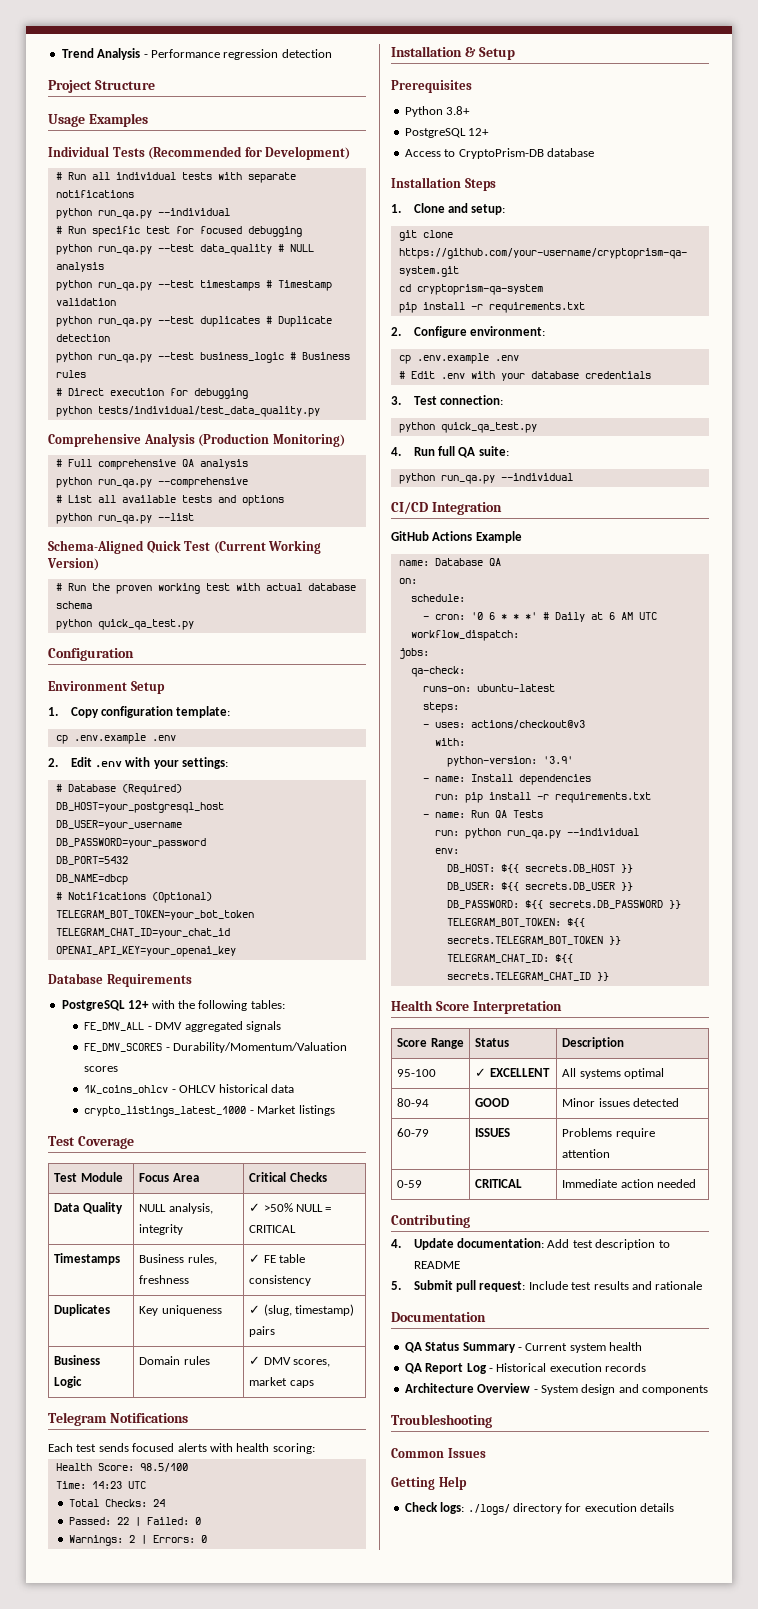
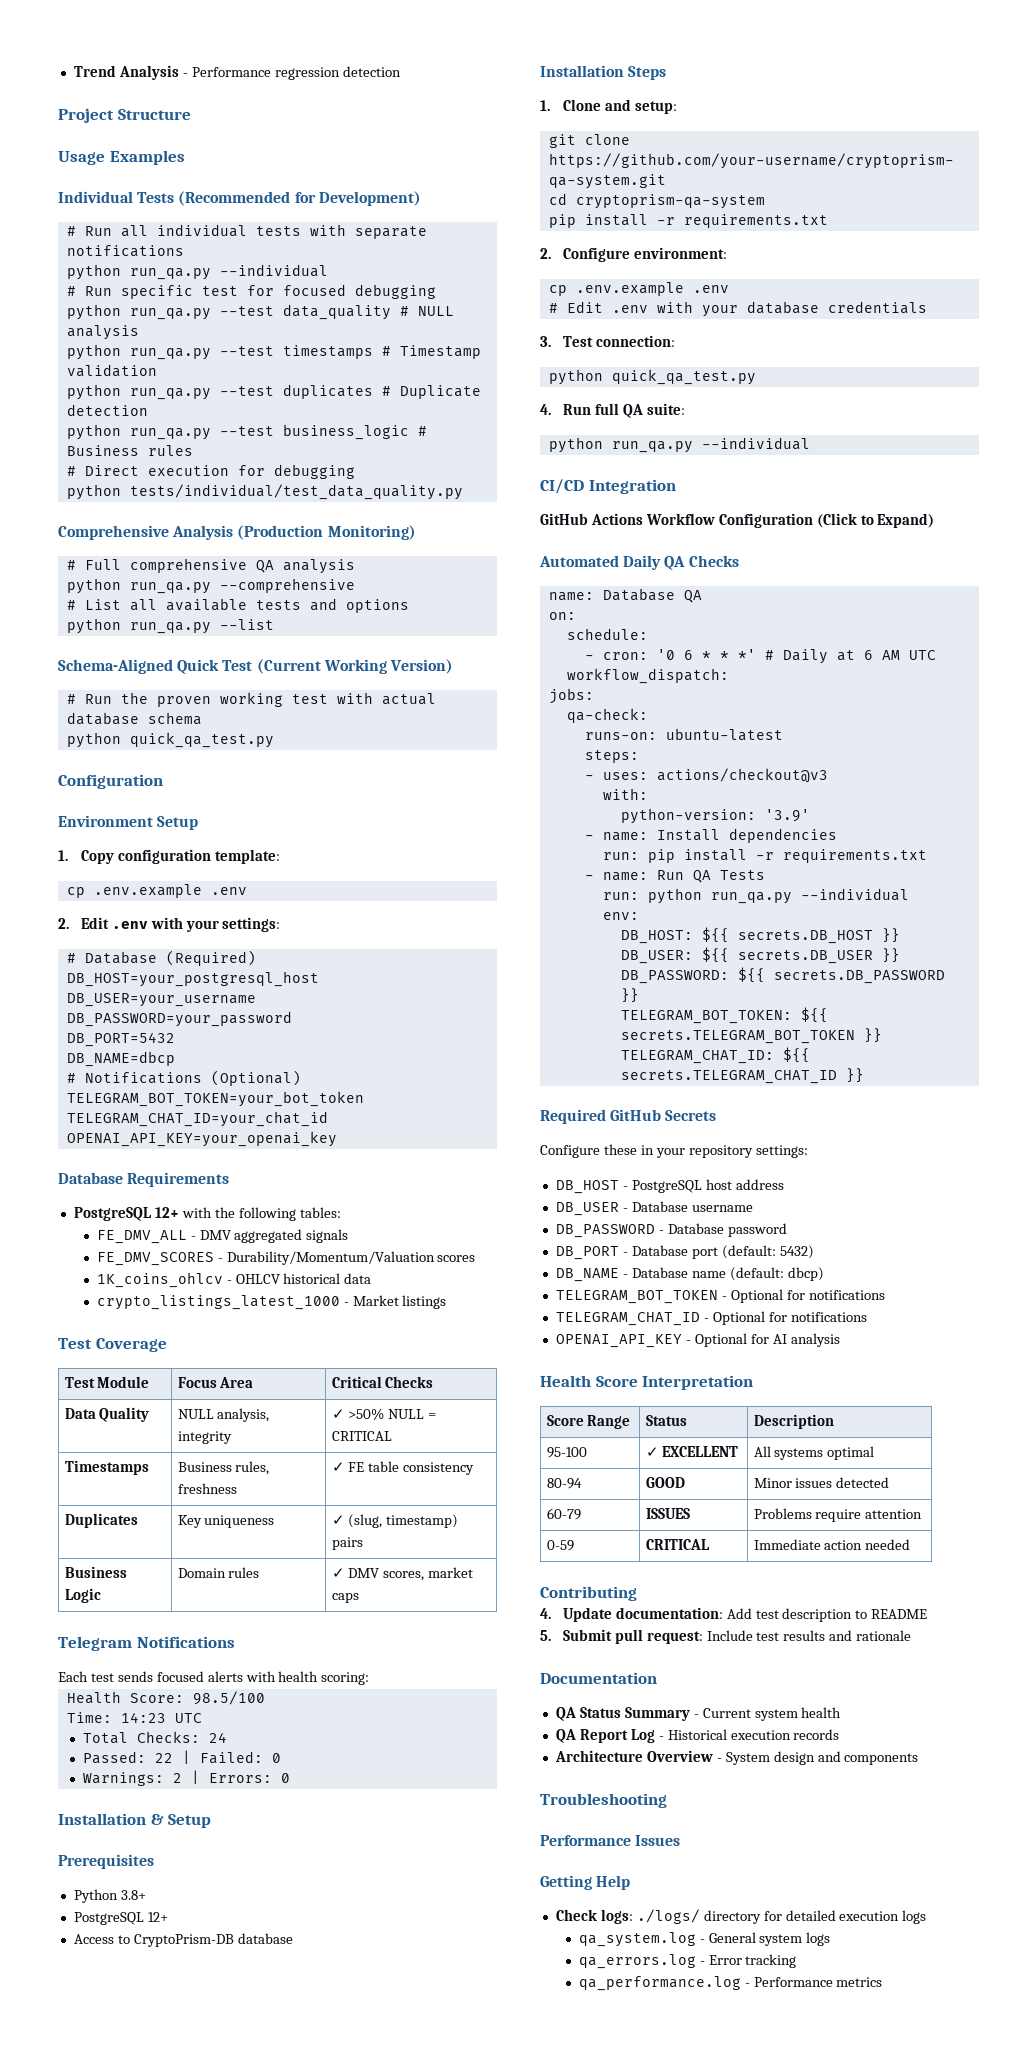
- GitHub Actions Example
+ GitHub Actions Workflow Configuration (Click to Expand)
+ Automated Daily QA Checks
+ Required GitHub Secrets
+ Configure these in your repository settings:
+ DB_HOST - PostgreSQL host address
+ DB_USER - Database username
+ DB_PASSWORD - Database password
+ DB_PORT - Database port (default: 5432)
+ DB_NAME - Database name (default: dbcp)
+ TELEGRAM_BOT_TOKEN - Optional for notifications
+ TELEGRAM_CHAT_ID - Optional for notifications
+ OPENAI_API_KEY - Optional for AI analysis
- Common Issues
+ Performance Issues
- Check logs: ./logs/ directory for execution details
+ Check logs: ./logs/ directory for detailed execution logs
+ qa_system.log - General system logs
+ qa_errors.log - Error tracking
+ qa_performance.log - Performance metrics

